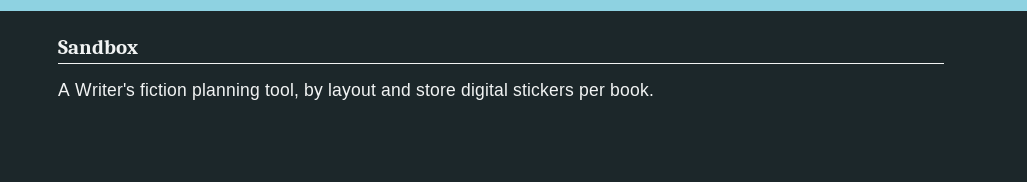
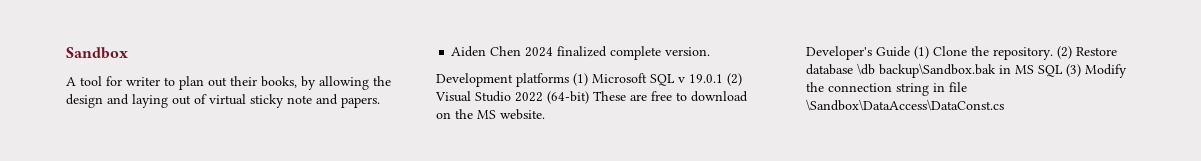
- A Writer's fiction planning tool, by layout and store digital stickers per book.
+ A tool for writer to plan out their books, by allowing the design and laying out of virtual sticky note and papers.
+ Aiden Chen 2024 finalized complete version.
+ Development platforms (1) Microsoft SQL v 19.0.1 (2) Visual Studio 2022 (64-bit) These are free to download on the MS website.
+ Developer's Guide (1) Clone the repository. (2) Restore database \db backup\Sandbox.bak in MS SQL (3) Modify the connection string in file \Sandbox\DataAccess\DataConst.cs

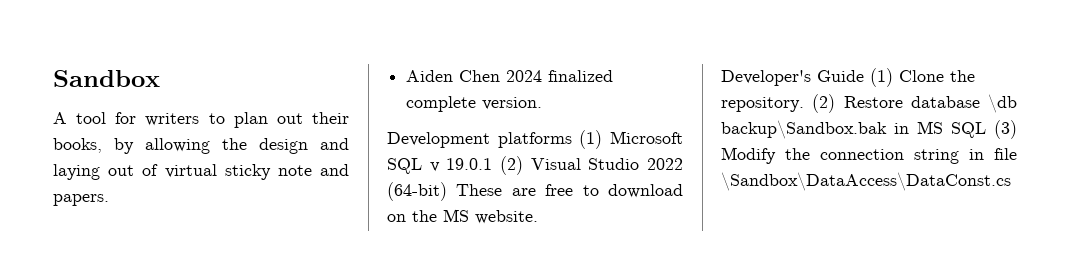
- A tool for writer to plan out their books, by allowing the design and laying out of virtual sticky note and papers.
+ A tool for writers to plan out their books, by allowing the design and laying out of virtual sticky note and papers.

